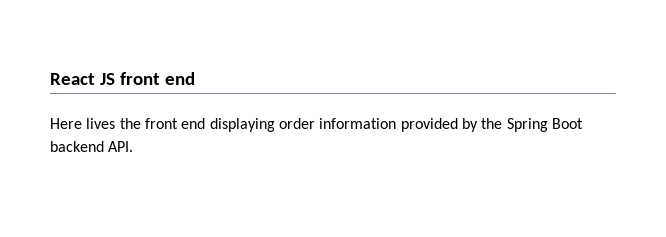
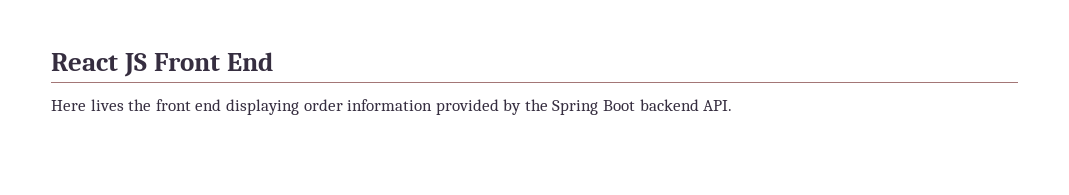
- React JS front end
+ React JS Front End

